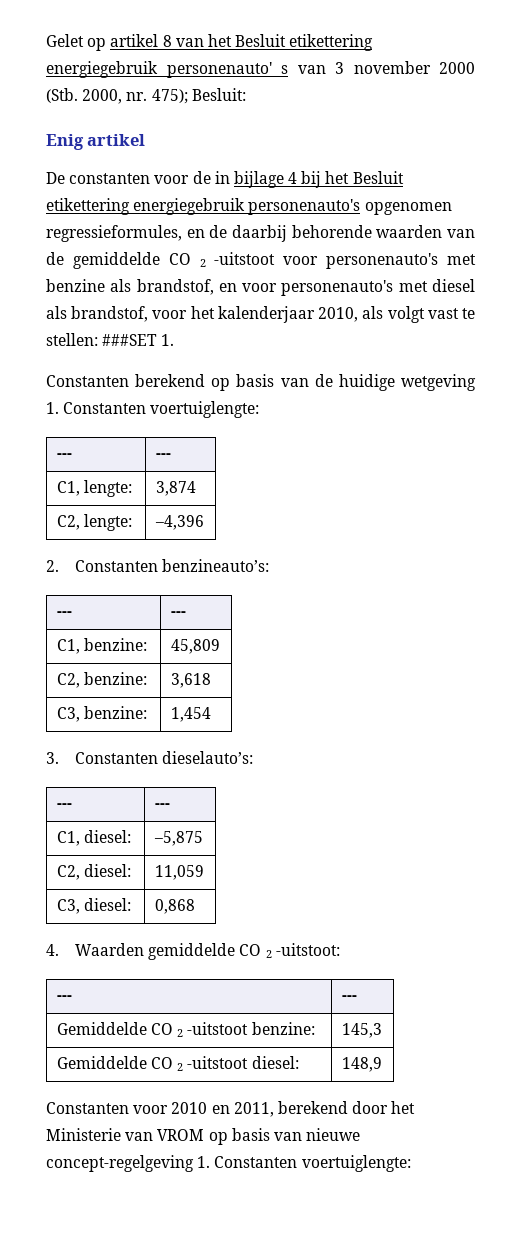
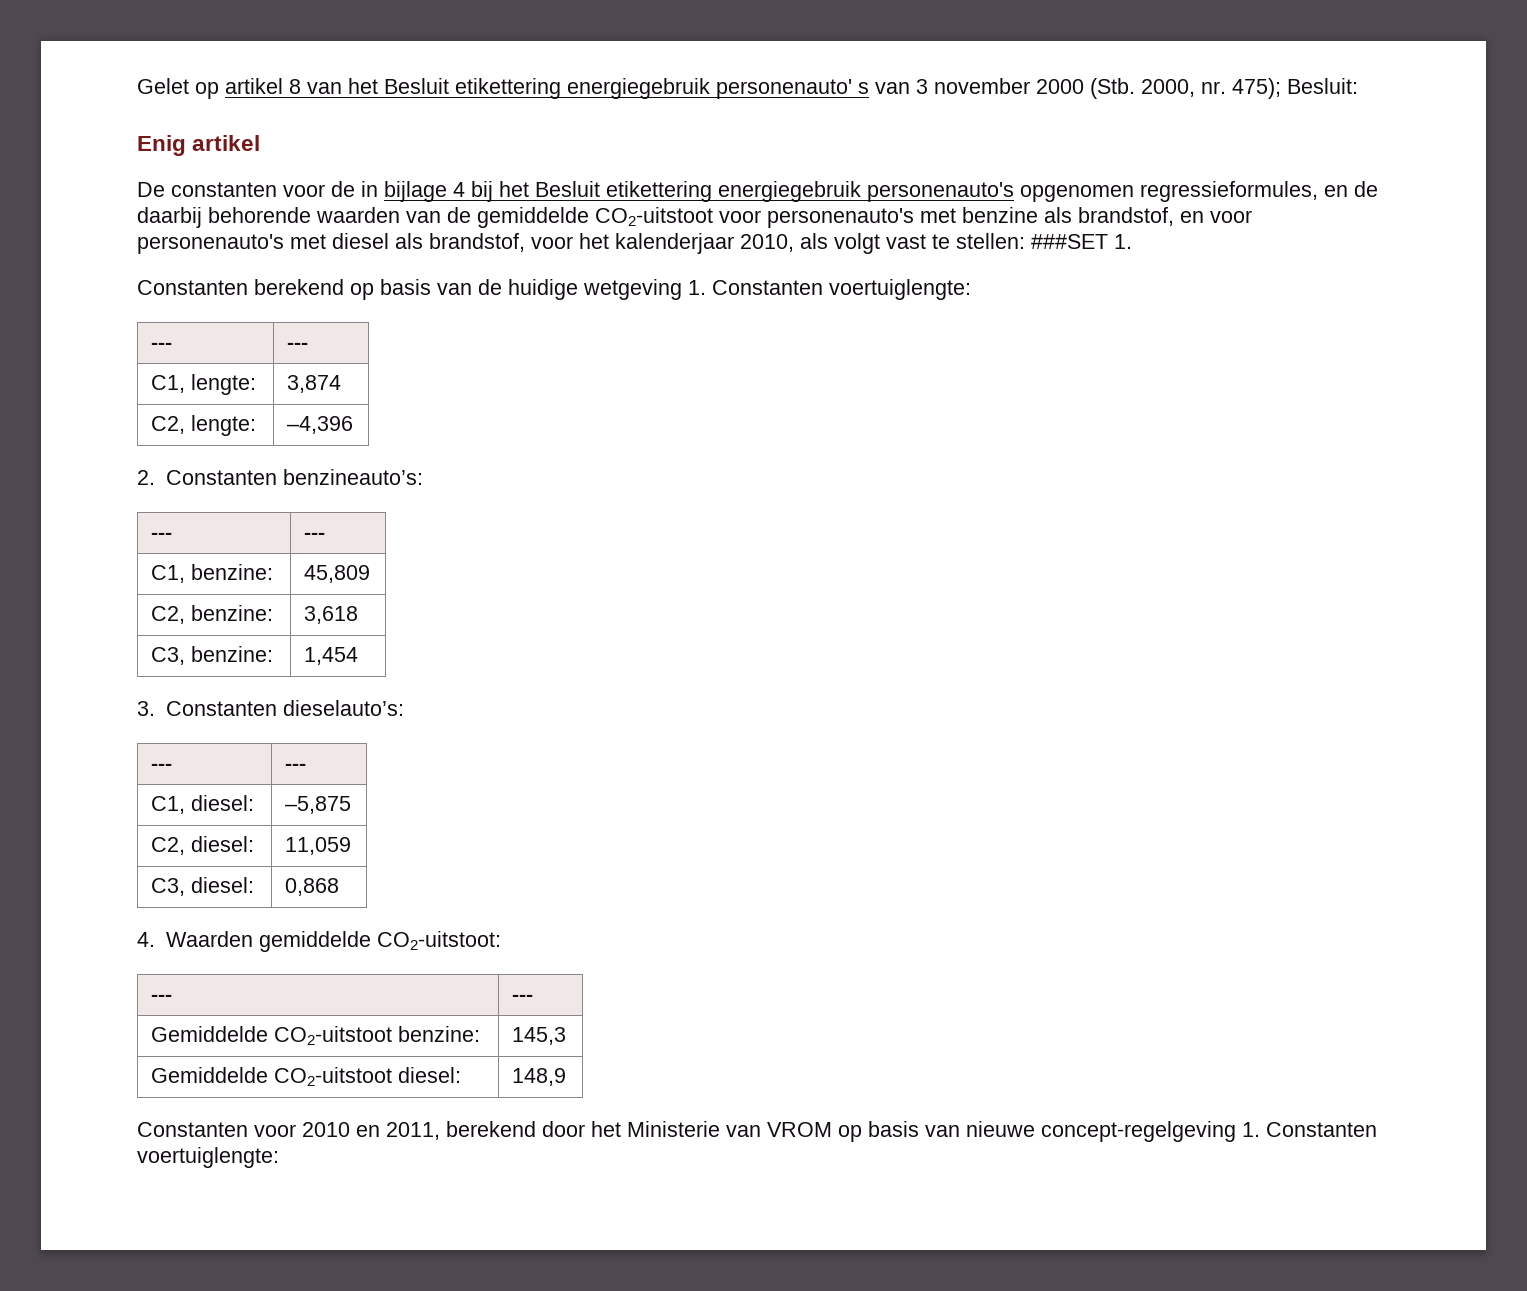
- De constanten voor de in bijlage 4 bij het Besluit etikettering energiegebruik personenauto's opgenomen regressieformules, en de daarbij behorende waarden van de gemiddelde CO 2 -uitstoot voor personenauto's met benzine als brandstof, en voor personenauto's met diesel als brandstof, voor het kalenderjaar 2010, als volgt vast te stellen: ###SET 1.
+ De constanten voor de in bijlage 4 bij het Besluit etikettering energiegebruik personenauto's opgenomen regressieformules, en de daarbij behorende waarden van de gemiddelde CO2-uitstoot voor personenauto's met benzine als brandstof, en voor personenauto's met diesel als brandstof, voor het kalenderjaar 2010, als volgt vast te stellen: ###SET 1.
- 4. Waarden gemiddelde CO 2 -uitstoot:
+ 4. Waarden gemiddelde CO2-uitstoot:
- Gemiddelde CO 2 -uitstoot benzine: | 145,3
+ Gemiddelde CO2-uitstoot benzine: | 145,3
- Gemiddelde CO 2 -uitstoot diesel: | 148,9
+ Gemiddelde CO2-uitstoot diesel: | 148,9

